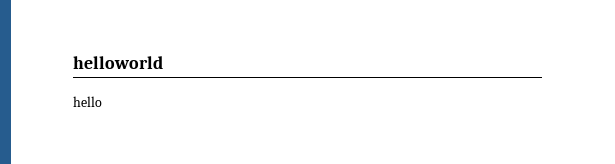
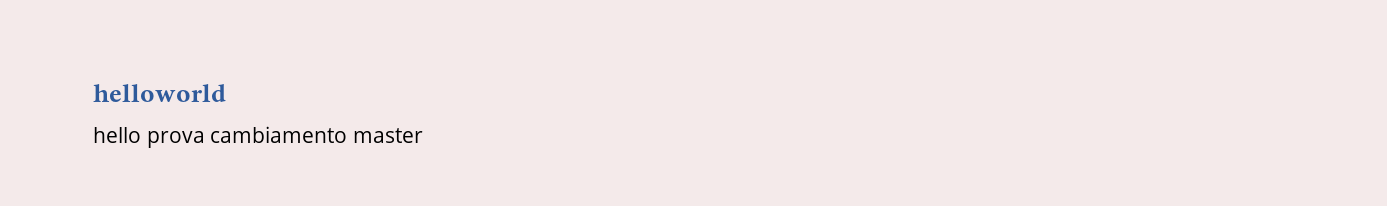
- hello
+ hello prova cambiamento master

